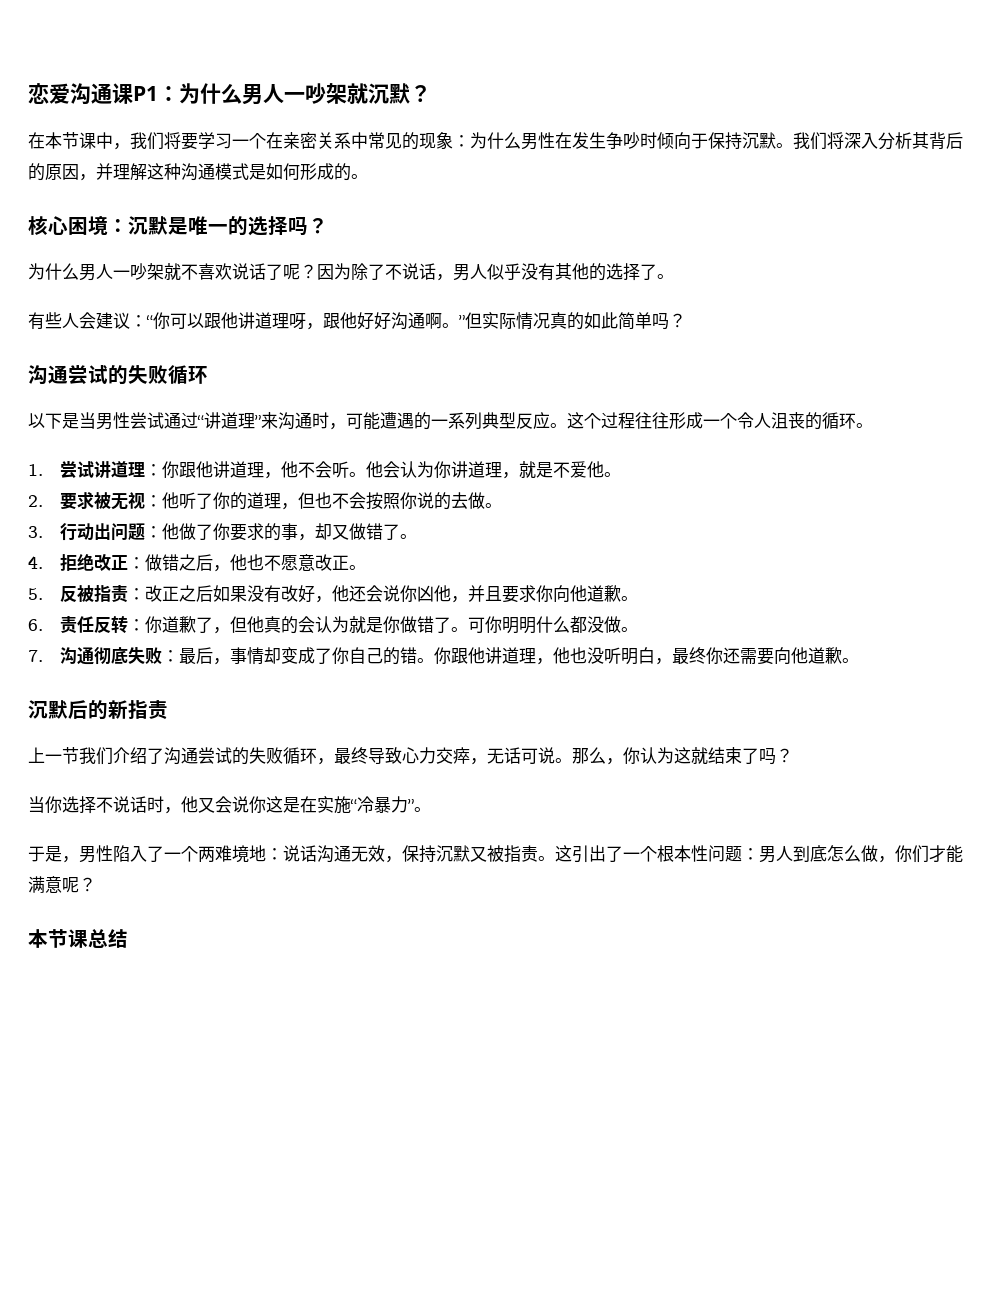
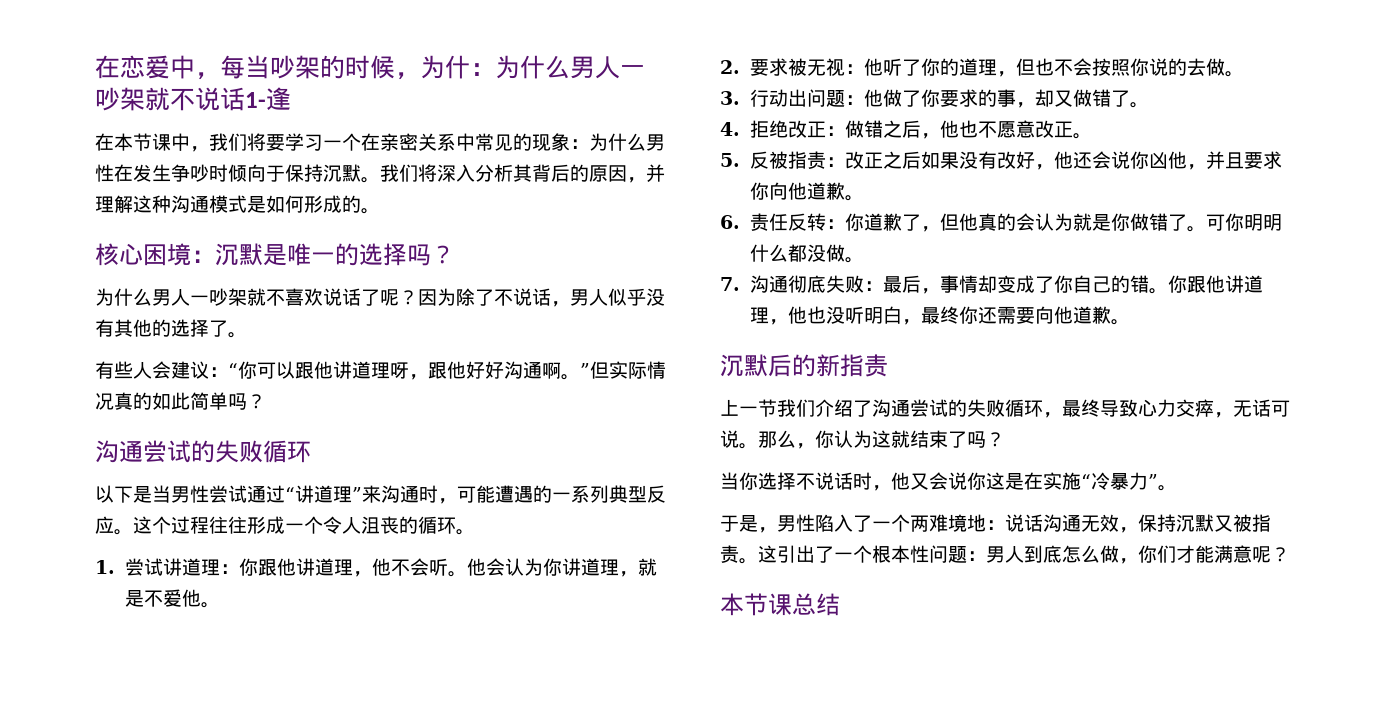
- 恋爱沟通课P1：为什么男人一吵架就沉默？
+ 在恋爱中，每当吵架的时候，为什：为什么男人一吵架就不说话1-逢

